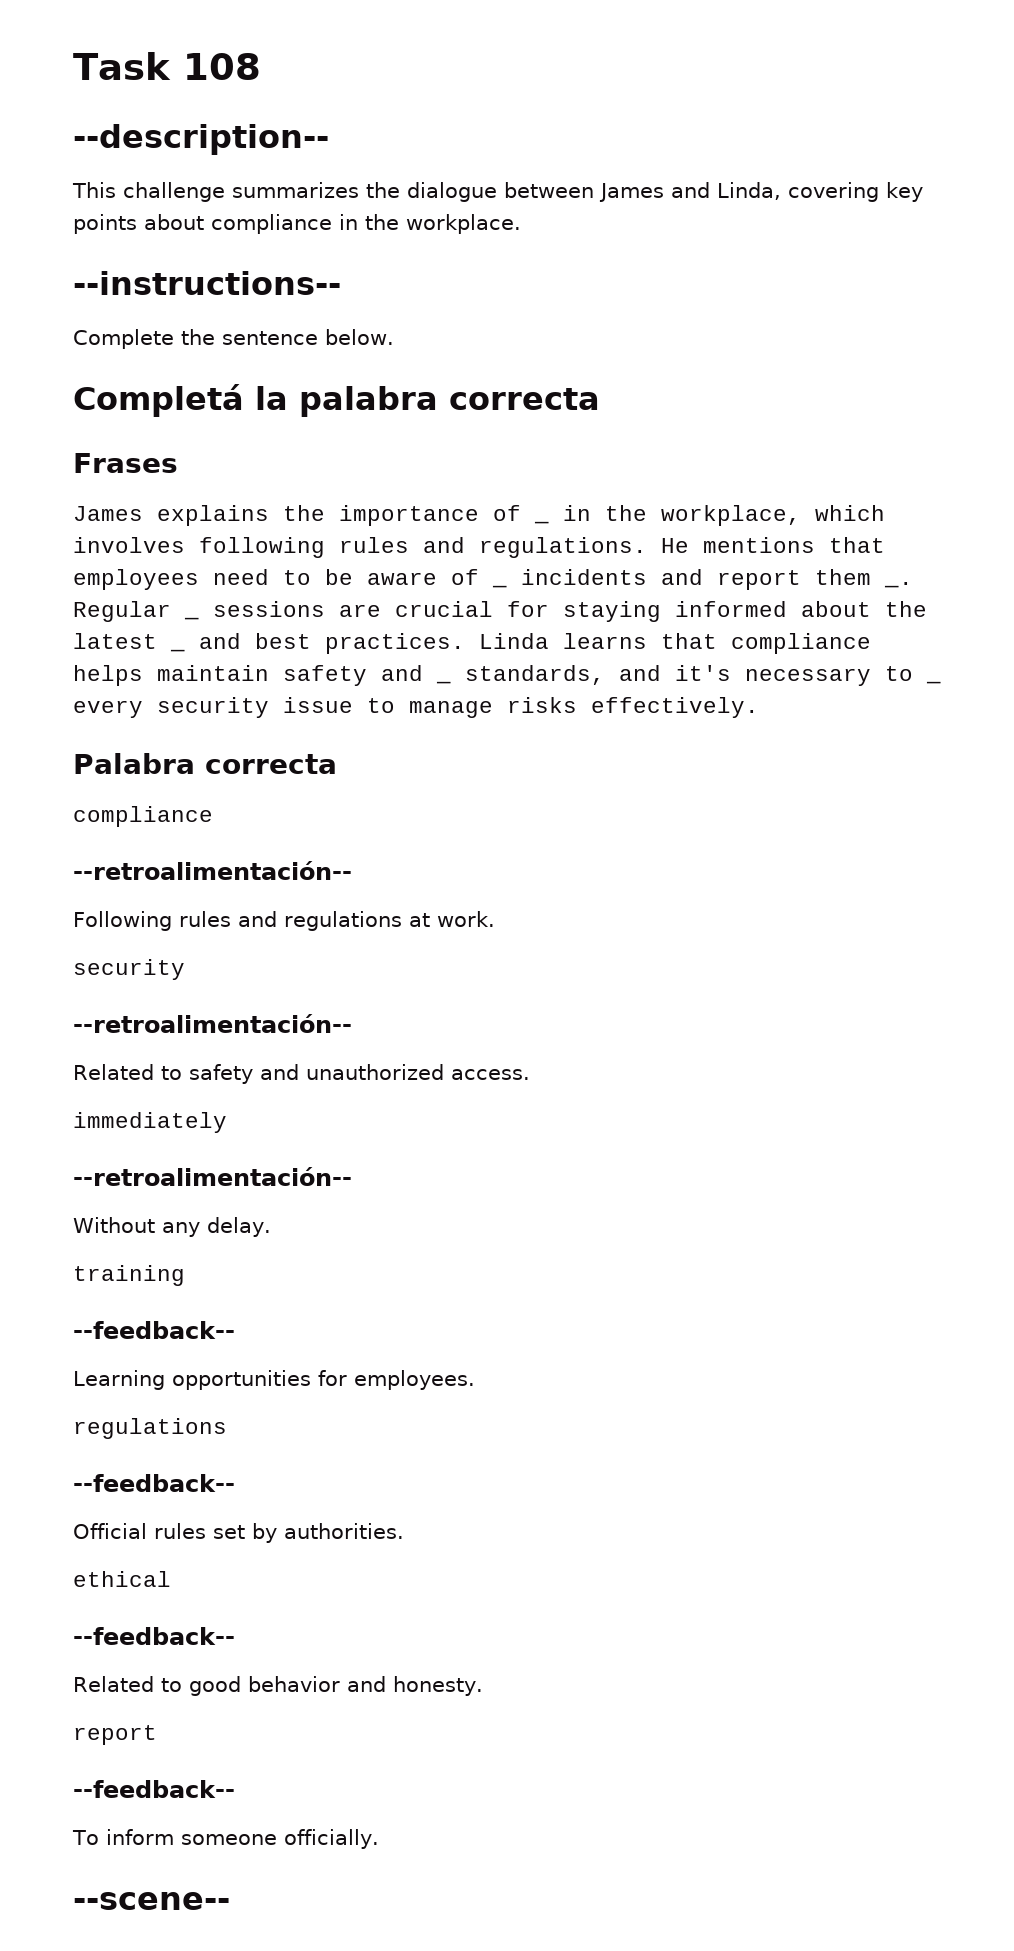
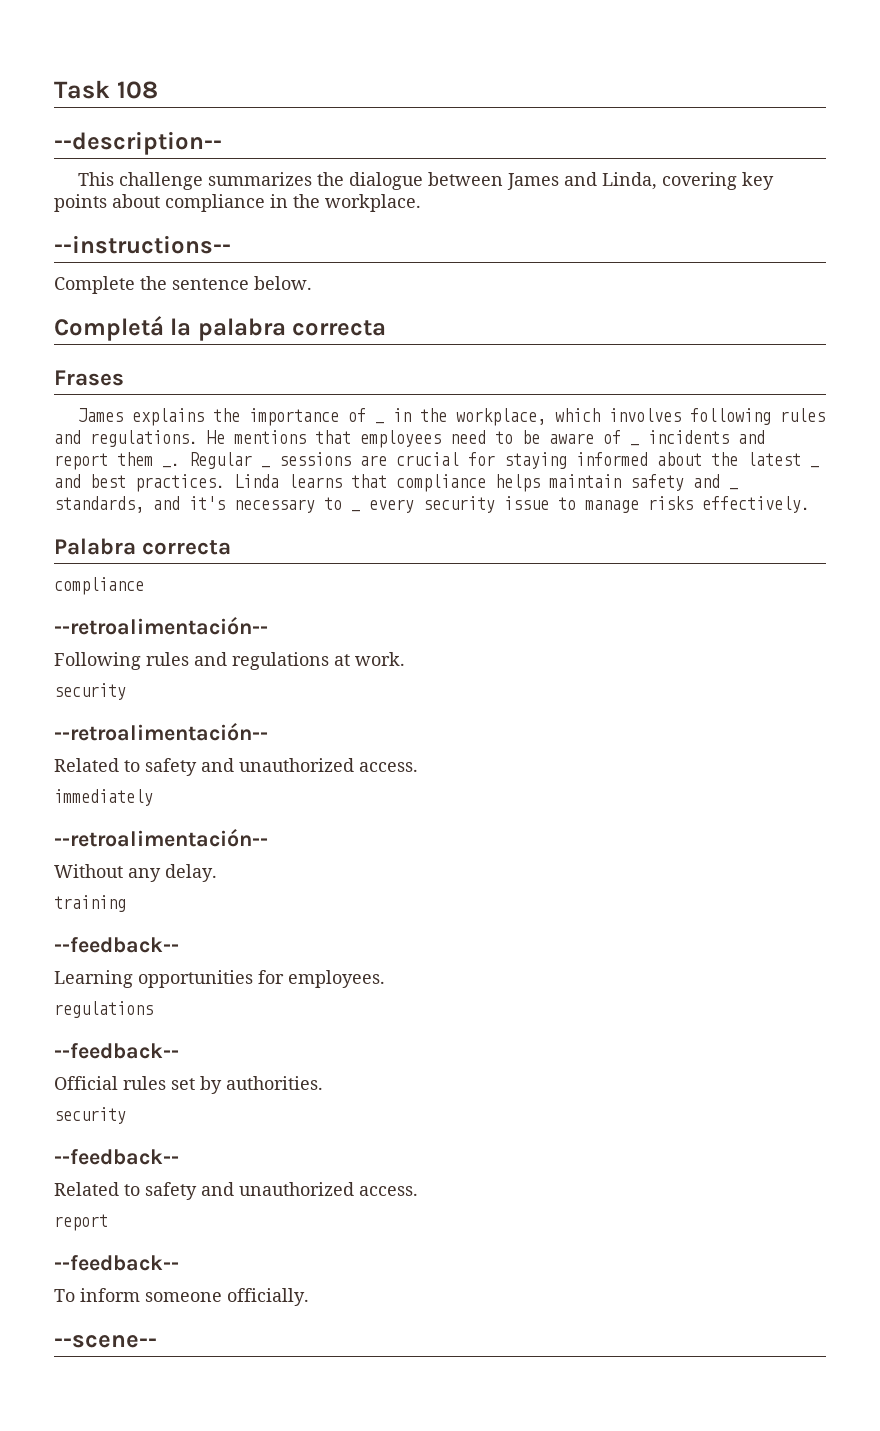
  Official rules set by authorities.
- ethical
+ security
  --feedback--
- Related to good behavior and honesty.
+ Related to safety and unauthorized access.

